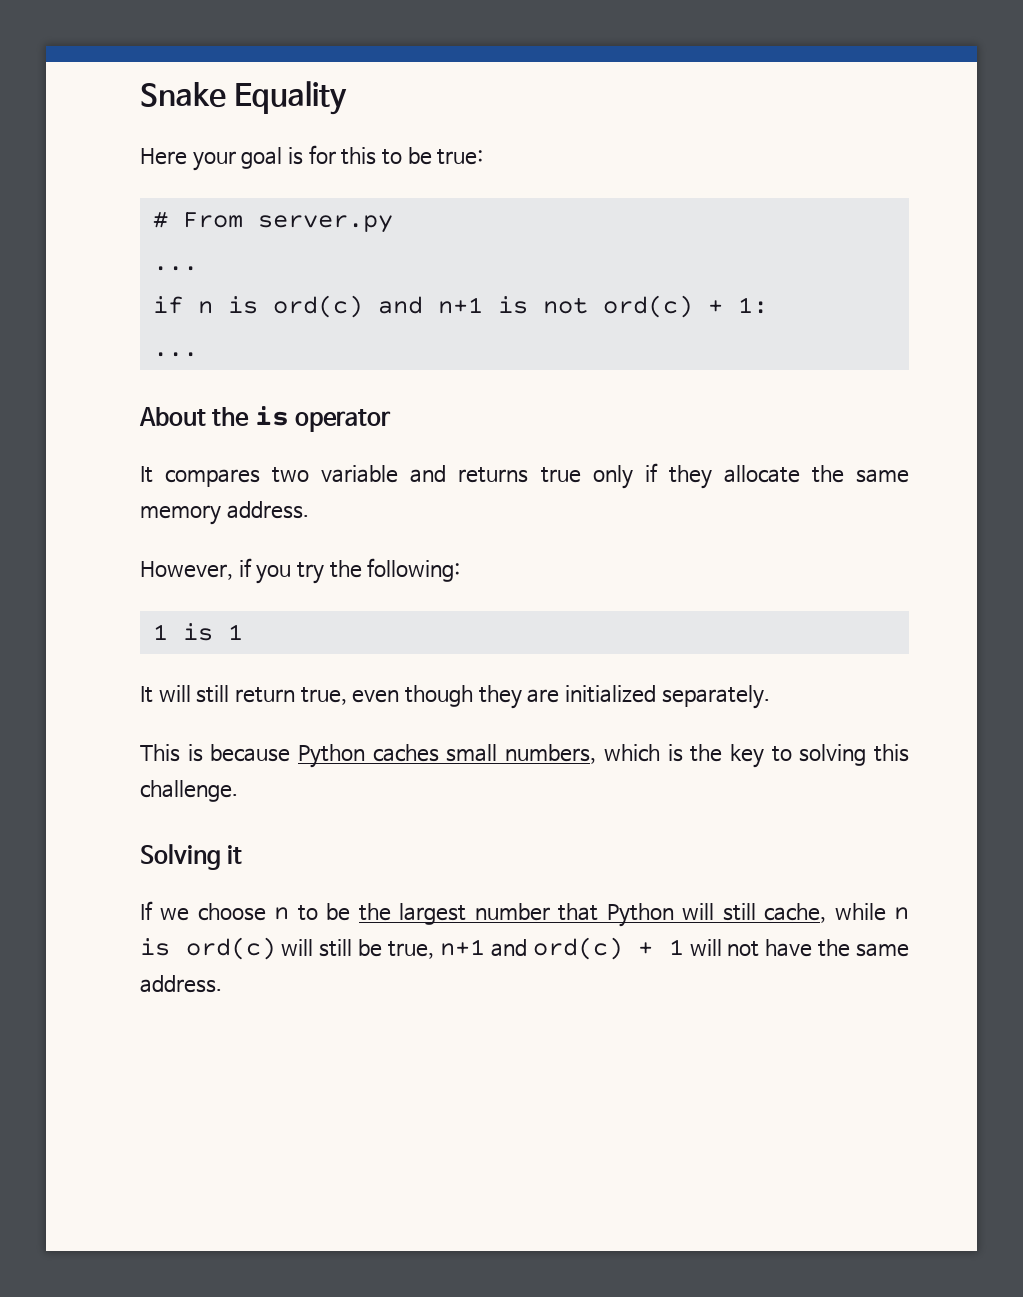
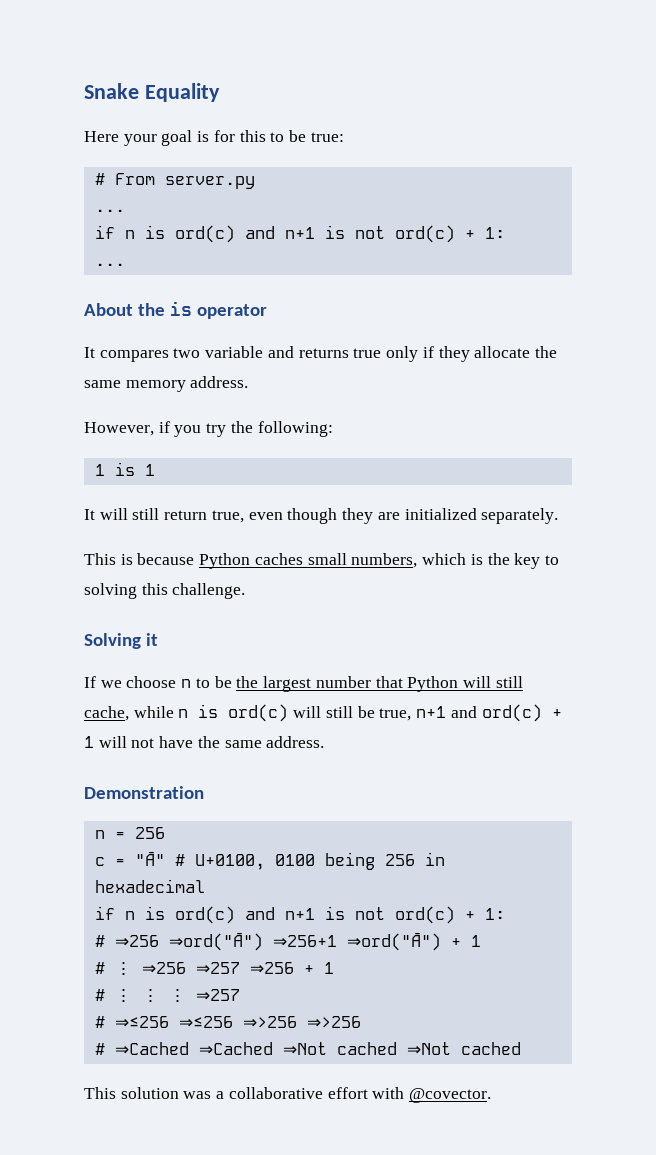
+ Demonstration
+ n = 256
+ c = "Ā" # U+0100, 0100 being 256 in hexadecimal
+ if n is ord(c) and n+1 is not ord(c) + 1:
+ # ⇒256 ⇒ord("Ā") ⇒256+1 ⇒ord("Ā") + 1
+ # ⋮ ⇒256 ⇒257 ⇒256 + 1
+ # ⋮ ⋮ ⋮ ⇒257
+ # ⇒≤256 ⇒≤256 ⇒>256 ⇒>256
+ # ⇒Cached ⇒Cached ⇒Not cached ⇒Not cached
+ This solution was a collaborative effort with @covector.

